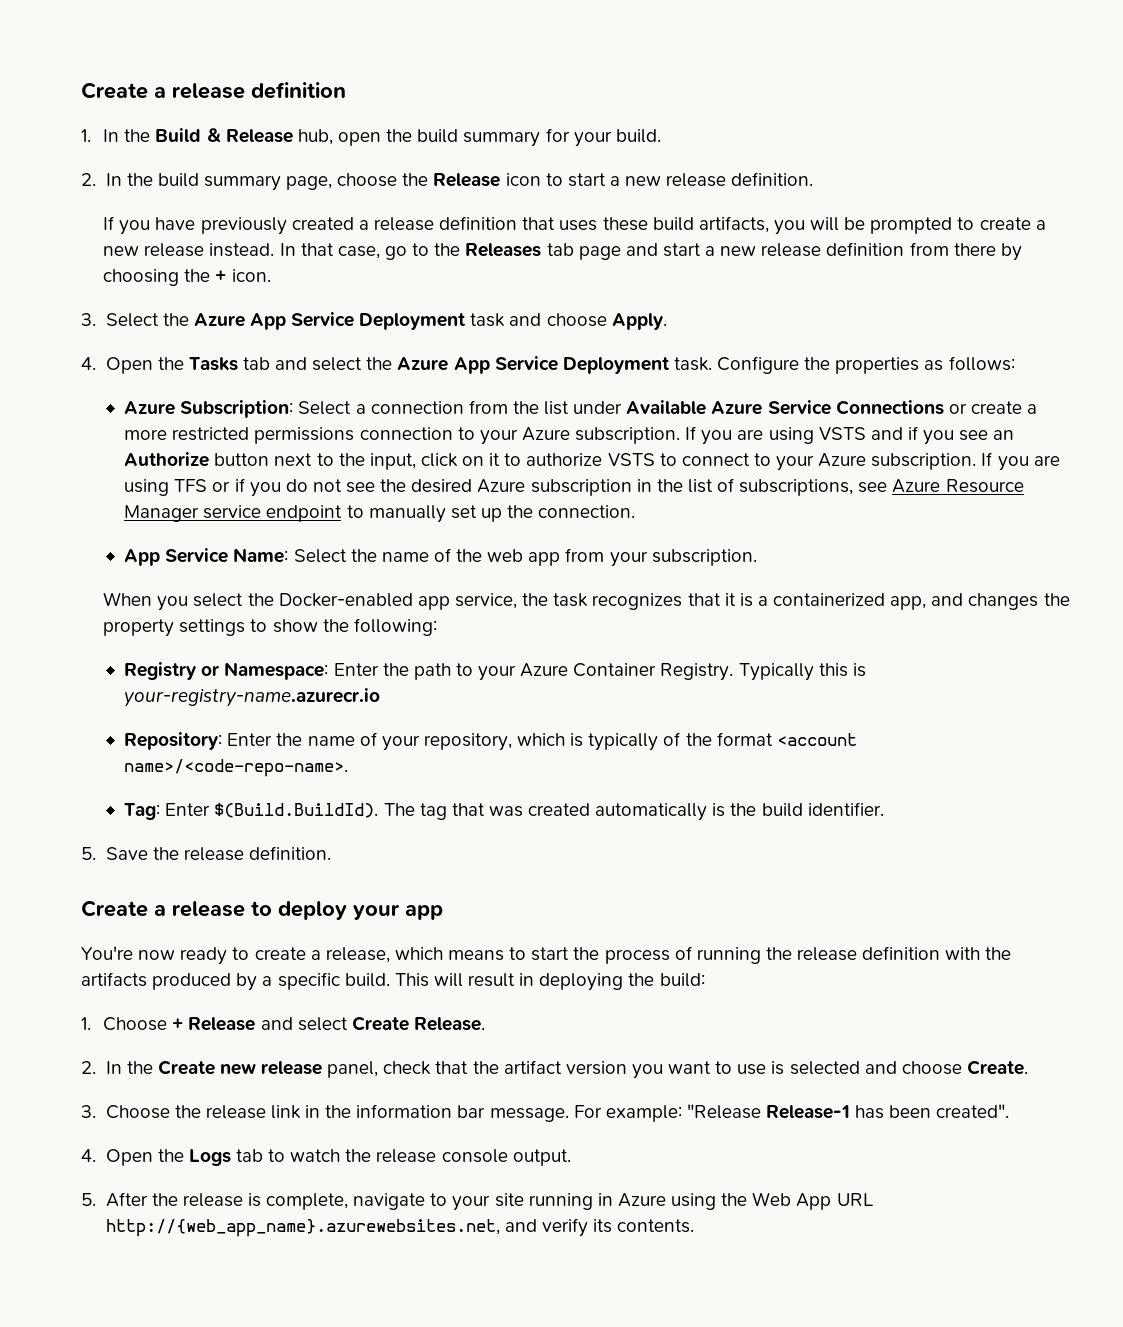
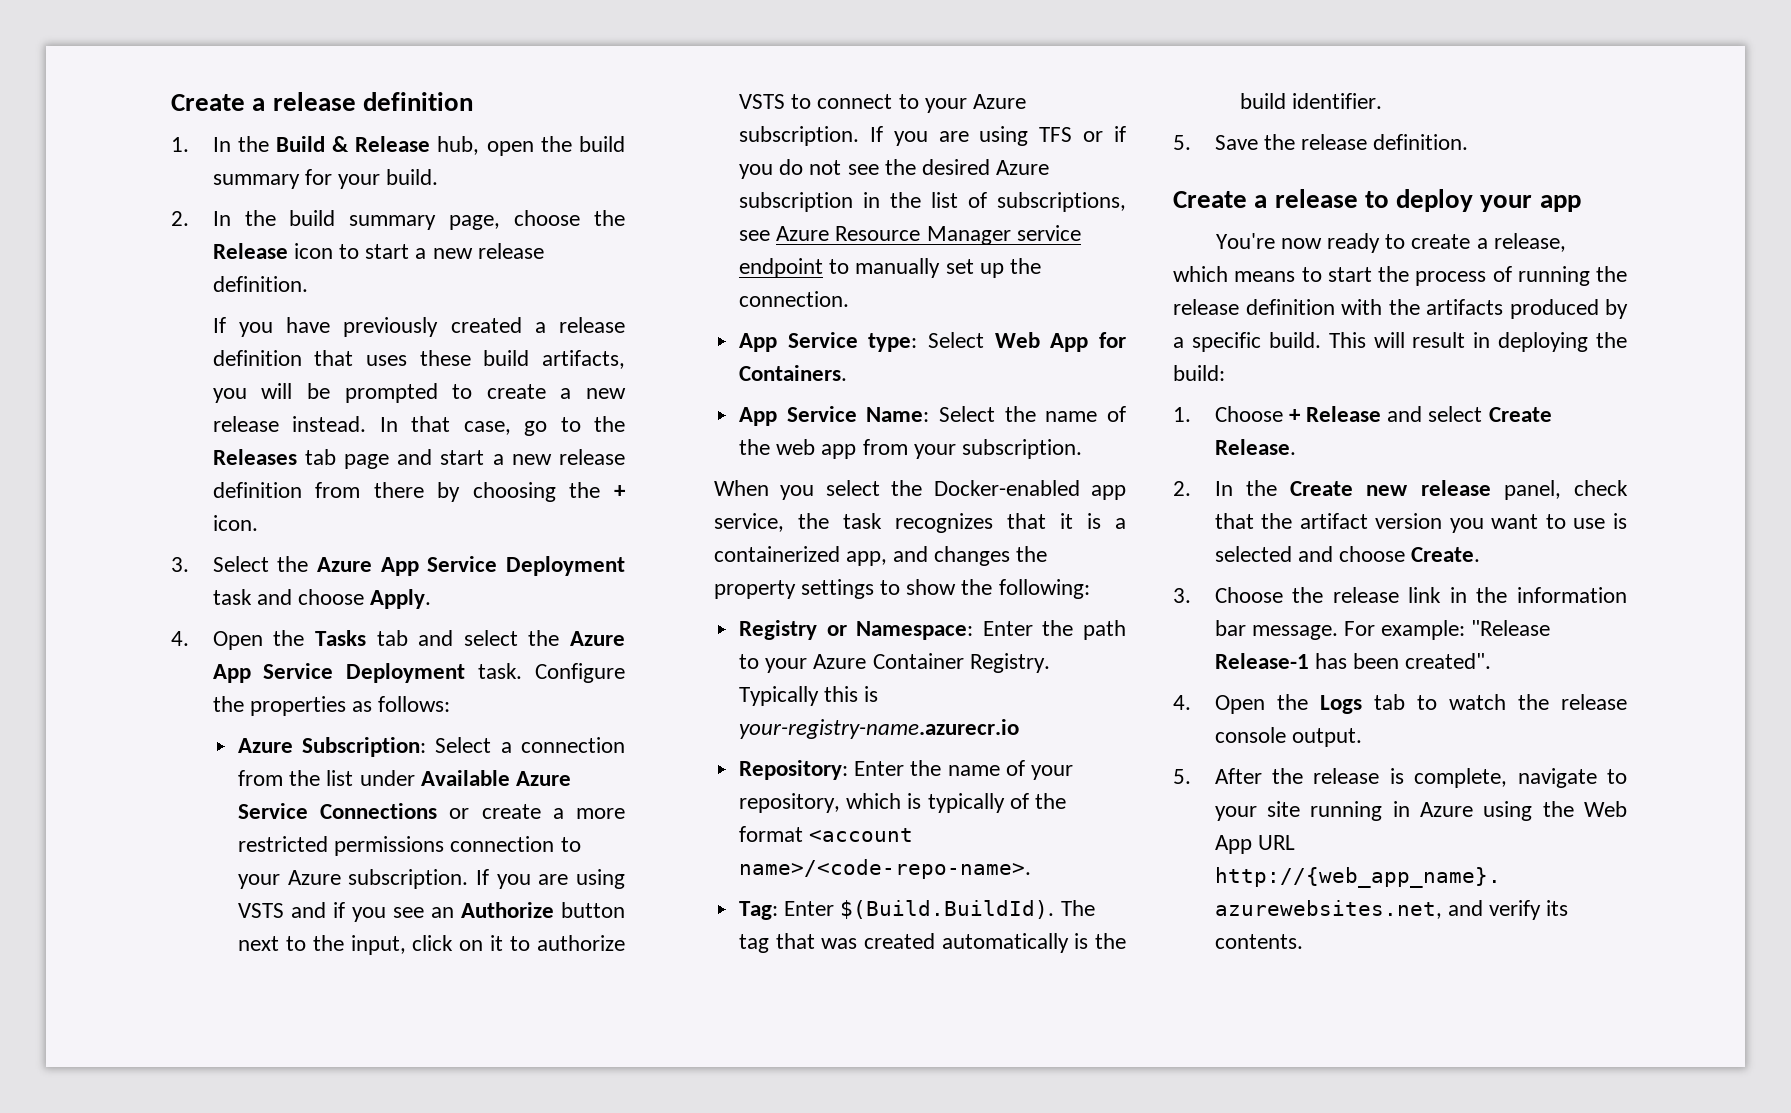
+ App Service type: Select Web App for Containers.

